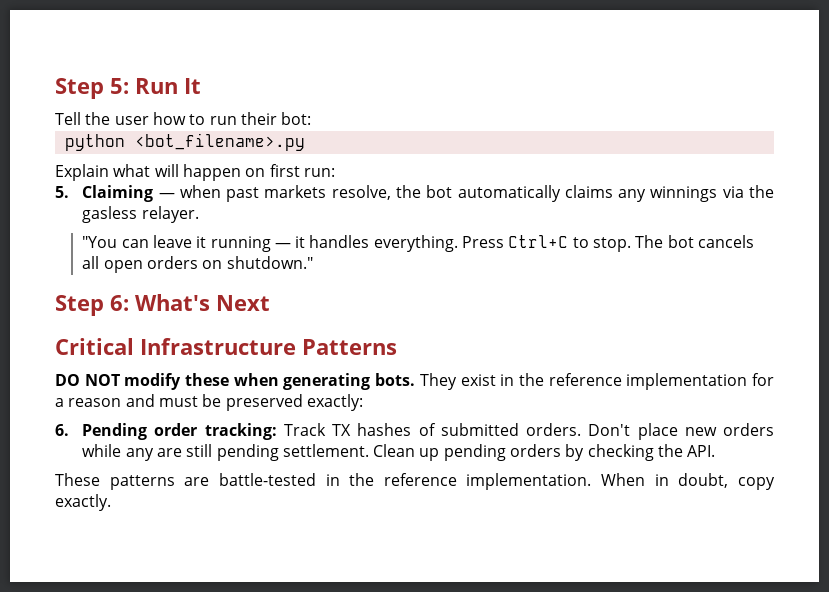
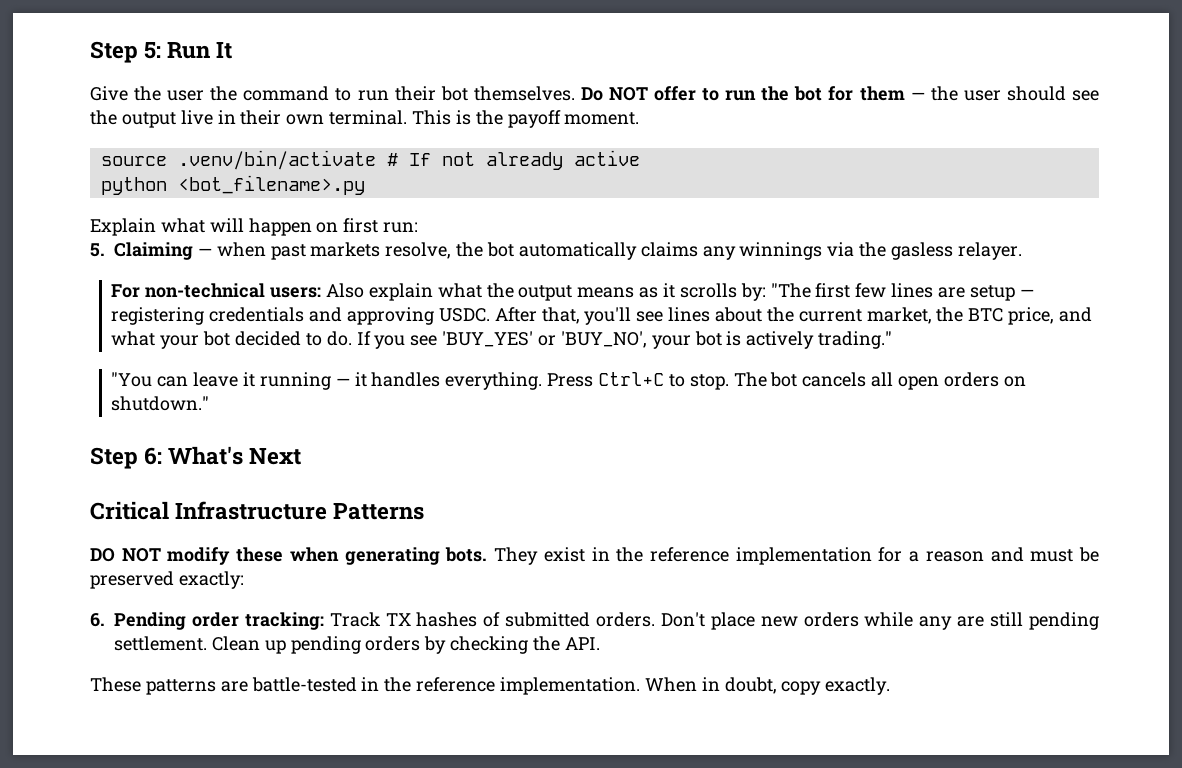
- Tell the user how to run their bot:
+ Give the user the command to run their bot themselves. Do NOT offer to run the bot for them — the user should see the output live in their own terminal. This is the payoff moment.
+ source .venv/bin/activate # If not already active
+ For non-technical users: Also explain what the output means as it scrolls by: "The first few lines are setup — registering credentials and approving USDC. After that, you'll see lines about the current market, the BTC price, and what your bot decided to do. If you see 'BUY_YES' or 'BUY_NO', your bot is actively trading."

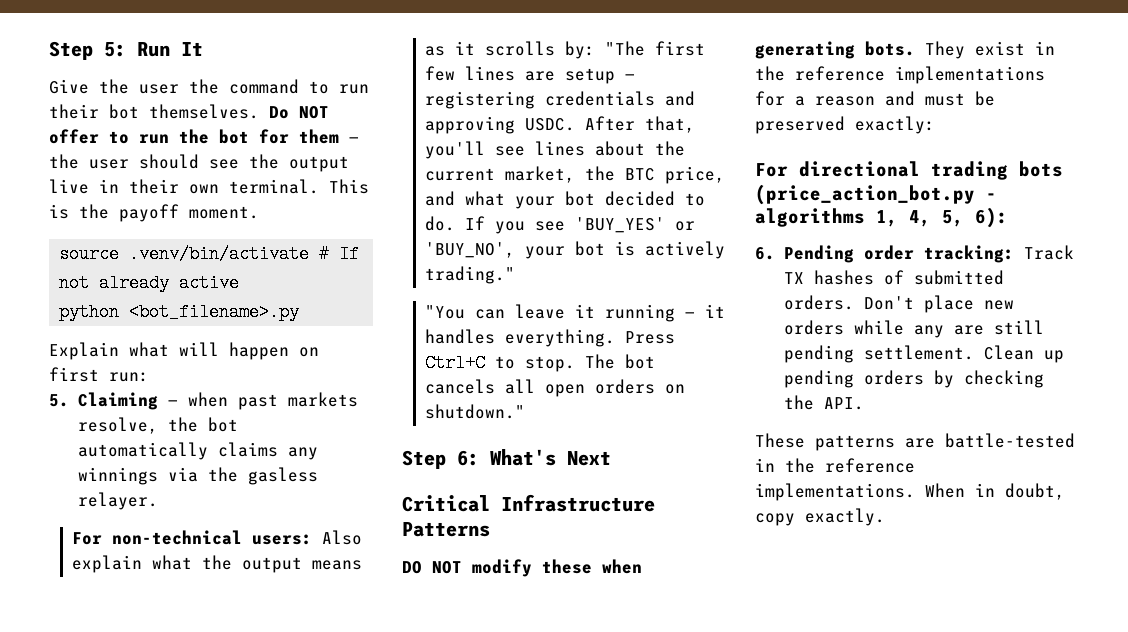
- They exist in the reference implementation for a reason and must be preserved exactly:
+ They exist in the reference implementations for a reason and must be preserved exactly:
+ For directional trading bots (price_action_bot.py - algorithms 1, 4, 5, 6):
- These patterns are battle-tested in the reference implementation.
+ These patterns are battle-tested in the reference implementations.

